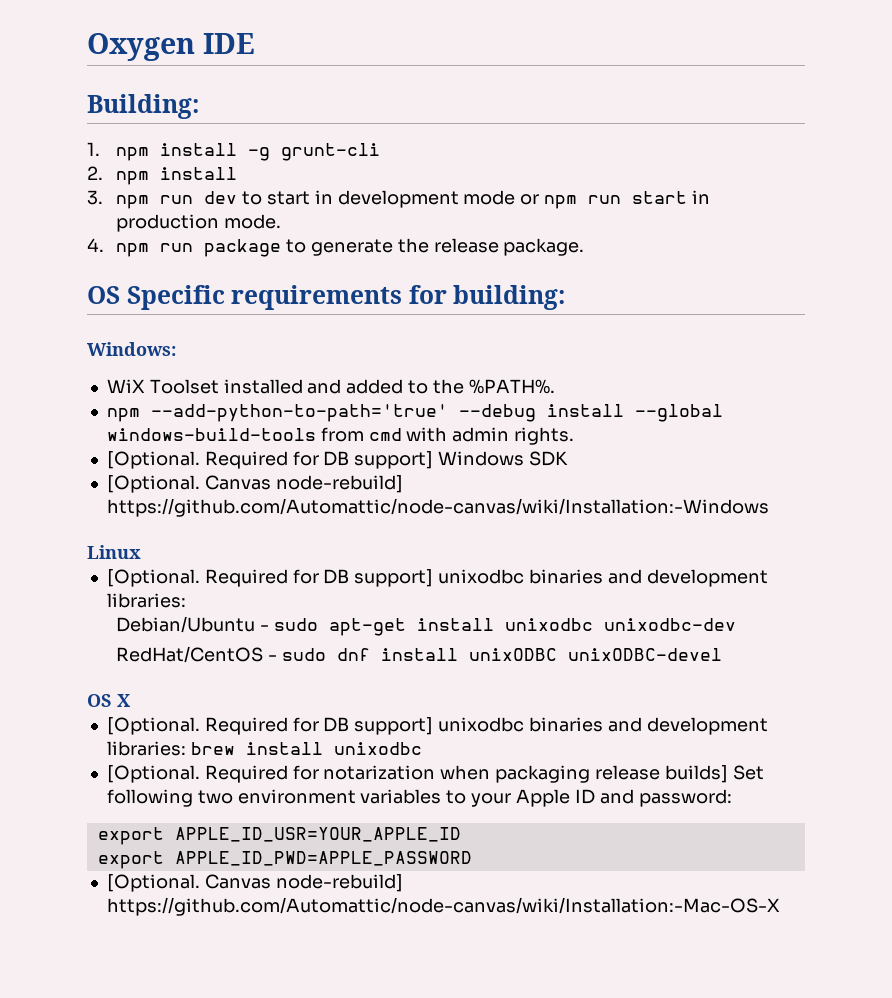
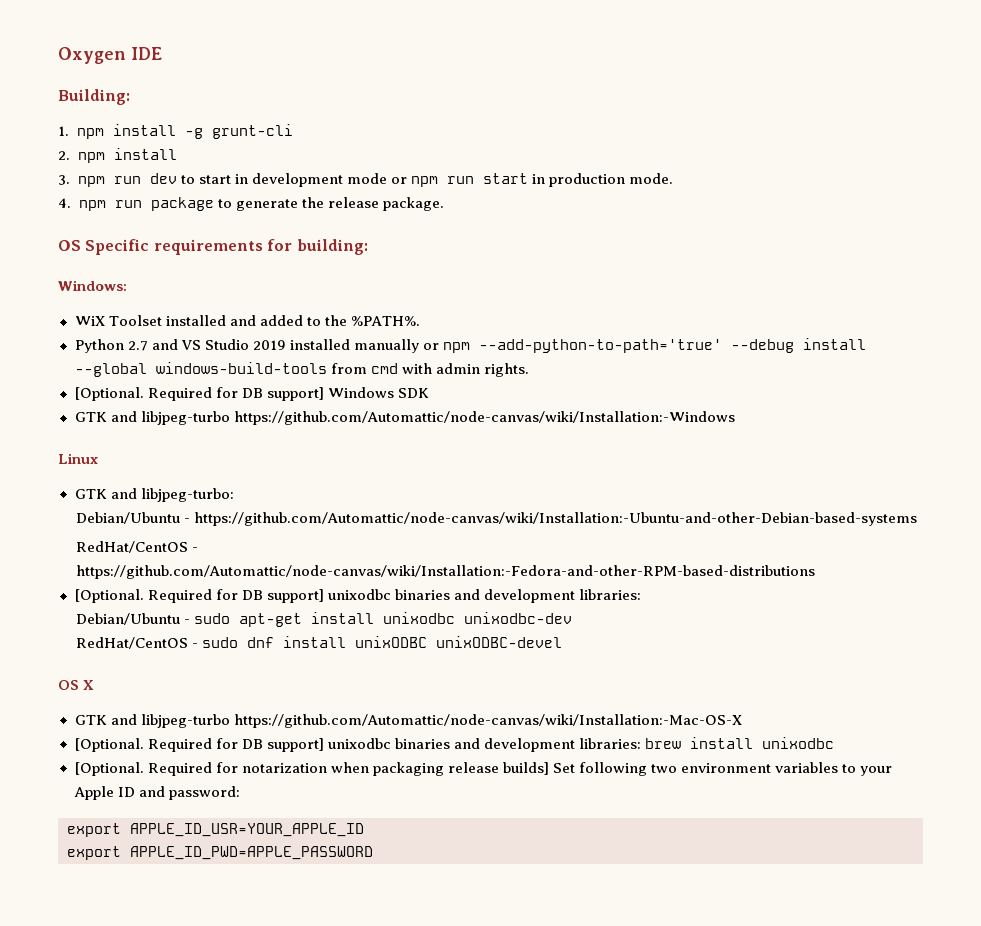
- npm --add-python-to-path='true' --debug install --global windows-build-tools from cmd with admin rights.
+ Python 2.7 and VS Studio 2019 installed manually or npm --add-python-to-path='true' --debug install --global windows-build-tools from cmd with admin rights.
- [Optional. Canvas node-rebuild] https://github.com/Automattic/node-canvas/wiki/Installation:-Windows
+ GTK and libjpeg-turbo https://github.com/Automattic/node-canvas/wiki/Installation:-Windows
+ GTK and libjpeg-turbo:
+ Debian/Ubuntu - https://github.com/Automattic/node-canvas/wiki/Installation:-Ubuntu-and-other-Debian-based-systems
+ RedHat/CentOS - https://github.com/Automattic/node-canvas/wiki/Installation:-Fedora-and-other-RPM-based-distributions
+ GTK and libjpeg-turbo https://github.com/Automattic/node-canvas/wiki/Installation:-Mac-OS-X
- [Optional. Canvas node-rebuild] https://github.com/Automattic/node-canvas/wiki/Installation:-Mac-OS-X

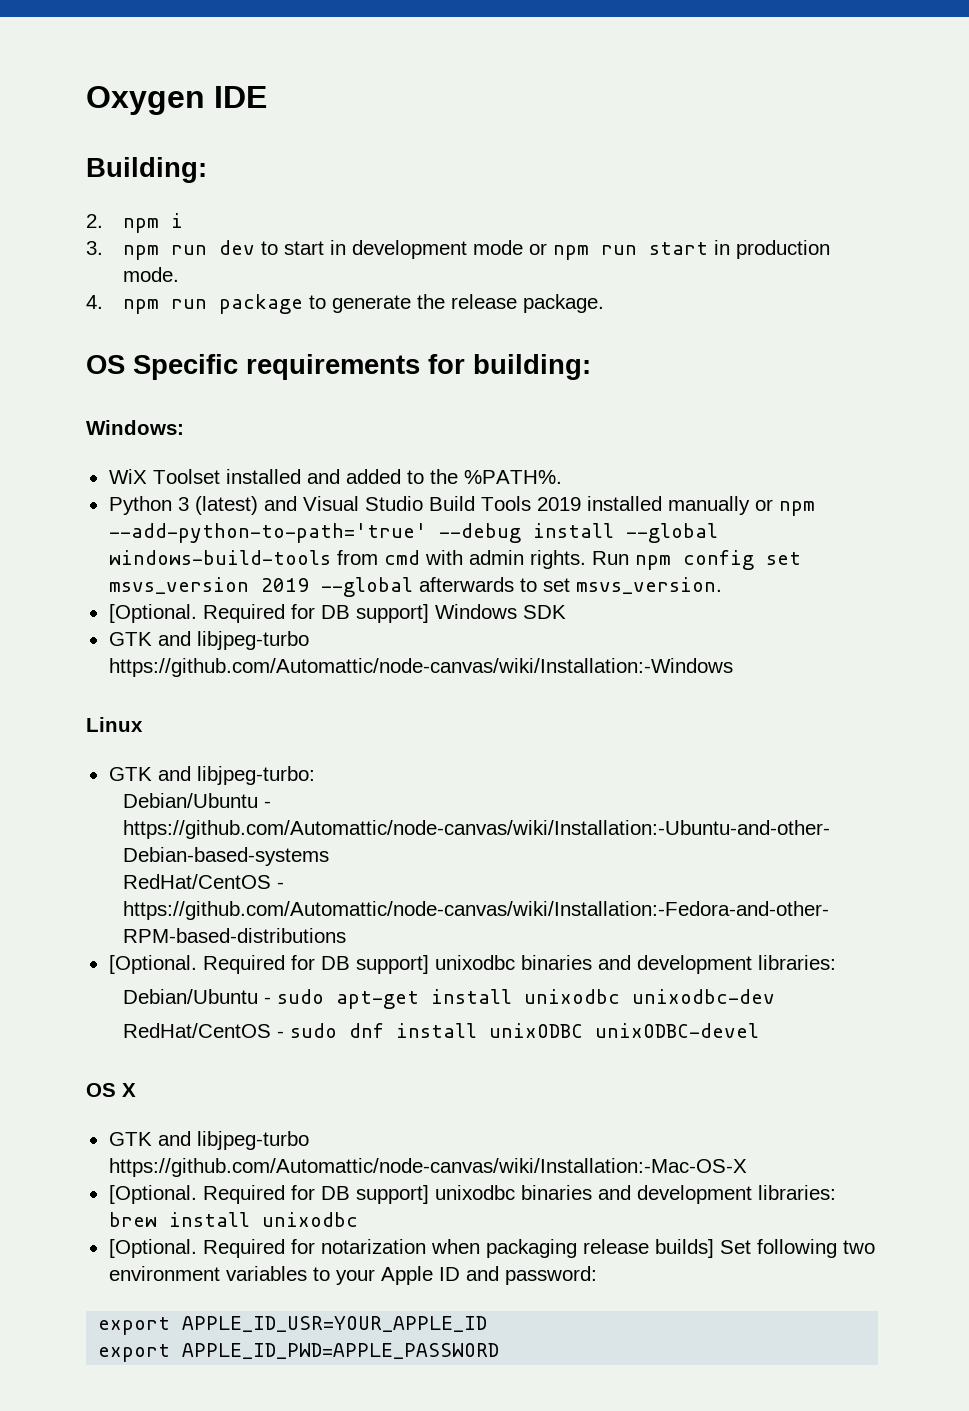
- 1. npm install -g grunt-cli
- 2. npm install
+ 2. npm i
- Python 2.7 and VS Studio 2019 installed manually or npm --add-python-to-path='true' --debug install --global windows-build-tools from cmd with admin rights.
+ Python 3 (latest) and Visual Studio Build Tools 2019 installed manually or npm --add-python-to-path='true' --debug install --global windows-build-tools from cmd with admin rights. Run npm config set msvs_version 2019 --global afterwards to set msvs_version.

